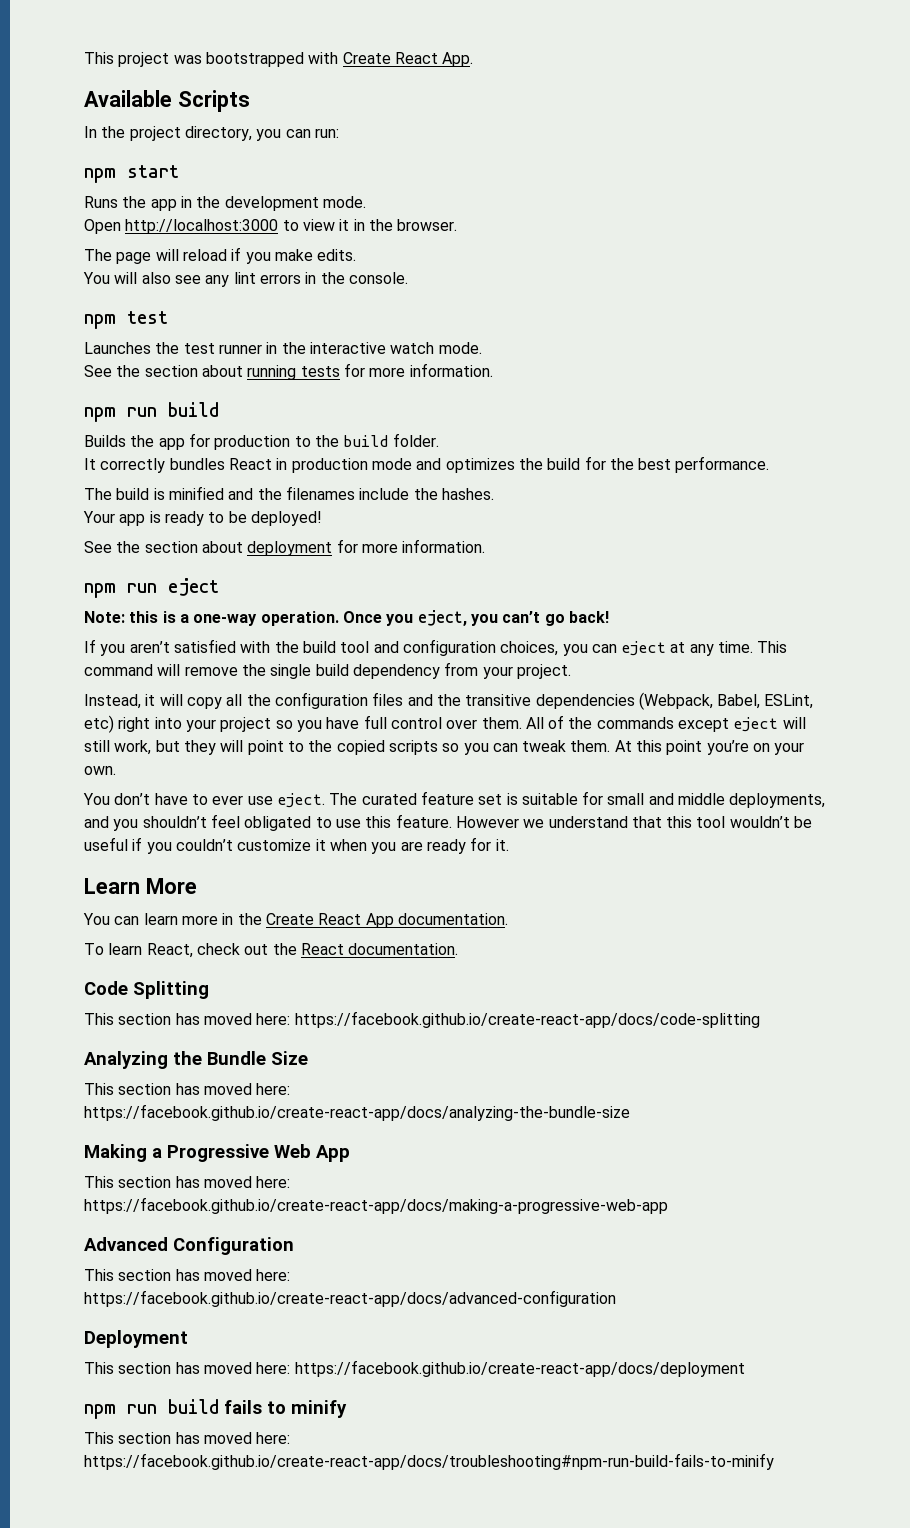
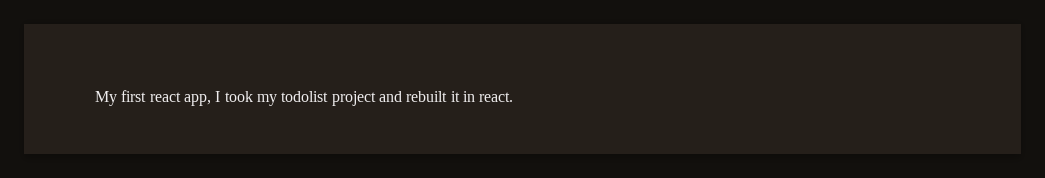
- This project was bootstrapped with Create React App.
- Available Scripts
- In the project directory, you can run:
- npm start
- Runs the app in the development mode.
- Open http://localhost:3000 to view it in the browser.
- The page will reload if you make edits.
- You will also see any lint errors in the console.
- npm test
- Launches the test runner in the interactive watch mode.
- See the section about running tests for more information.
- npm run build
- Builds the app for production to the build folder.
- It correctly bundles React in production mode and optimizes the build for the best performance.
- The build is minified and the filenames include the hashes.
- Your app is ready to be deployed!
- See the section about deployment for more information.
- npm run eject
- Note: this is a one-way operation. Once you eject, you can’t go back!
- If you aren’t satisfied with the build tool and configuration choices, you can eject at any time. This command will remove the single build dependency from your project.
- Instead, it will copy all the configuration files and the transitive dependencies (Webpack, Babel, ESLint, etc) right into your project so you have full control over them. All of the commands except eject will still work, but they will point to the copied scripts so you can tweak them. At this point you’re on your own.
- You don’t have to ever use eject. The curated feature set is suitable for small and middle deployments, and you shouldn’t feel obligated to use this feature. However we understand that this tool wouldn’t be useful if you couldn’t customize it when you are ready for it.
- Learn More
- You can learn more in the Create React App documentation.
- To learn React, check out the React documentation.
- Code Splitting
- This section has moved here: https://facebook.github.io/create-react-app/docs/code-splitting
- Analyzing the Bundle Size
- This section has moved here: https://facebook.github.io/create-react-app/docs/analyzing-the-bundle-size
- Making a Progressive Web App
- This section has moved here: https://facebook.github.io/create-react-app/docs/making-a-progressive-web-app
- Advanced Configuration
- This section has moved here: https://facebook.github.io/create-react-app/docs/advanced-configuration
- Deployment
- This section has moved here: https://facebook.github.io/create-react-app/docs/deployment
- npm run build fails to minify
- This section has moved here: https://facebook.github.io/create-react-app/docs/troubleshooting#npm-run-build-fails-to-minify
+ My first react app, I took my todolist project and rebuilt it in react.

